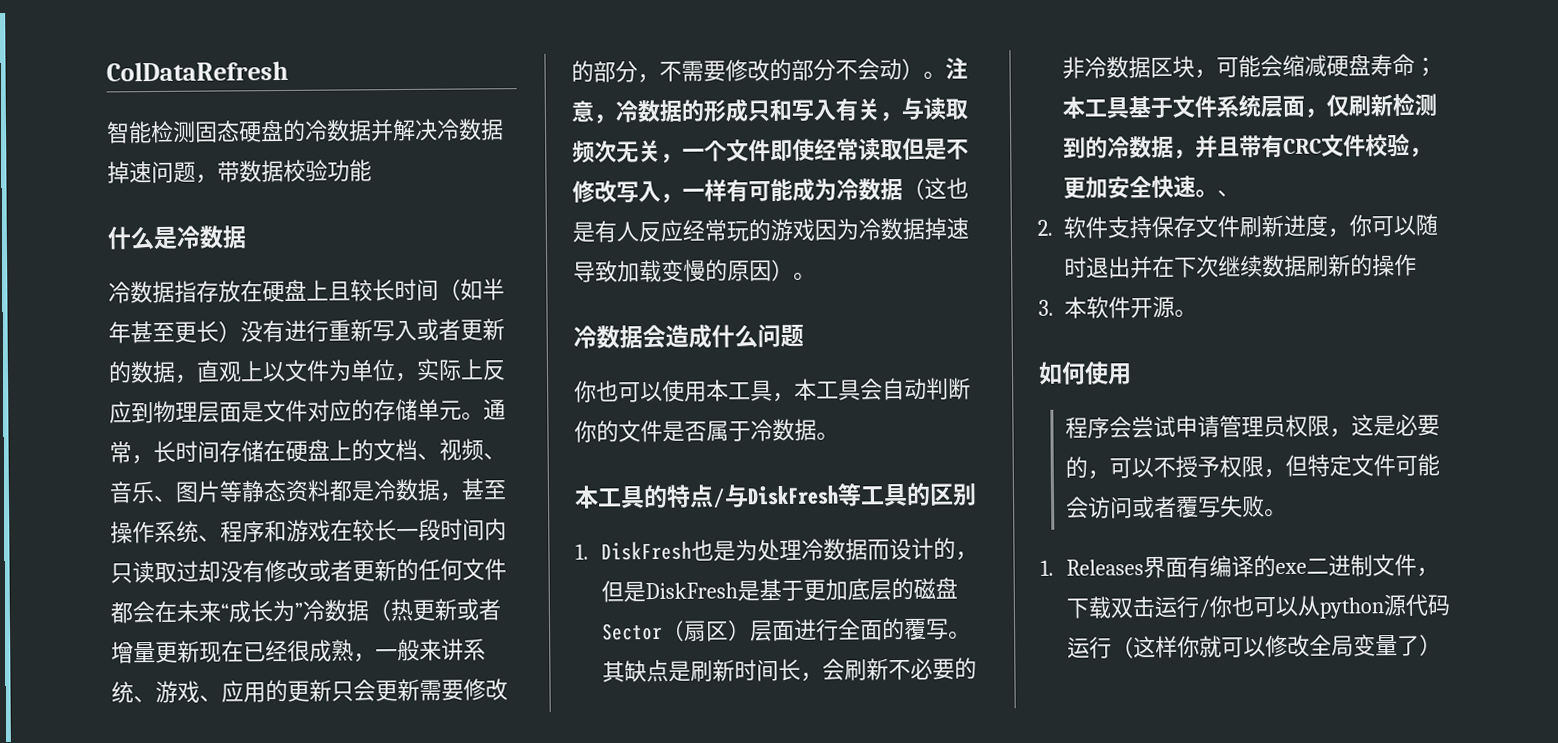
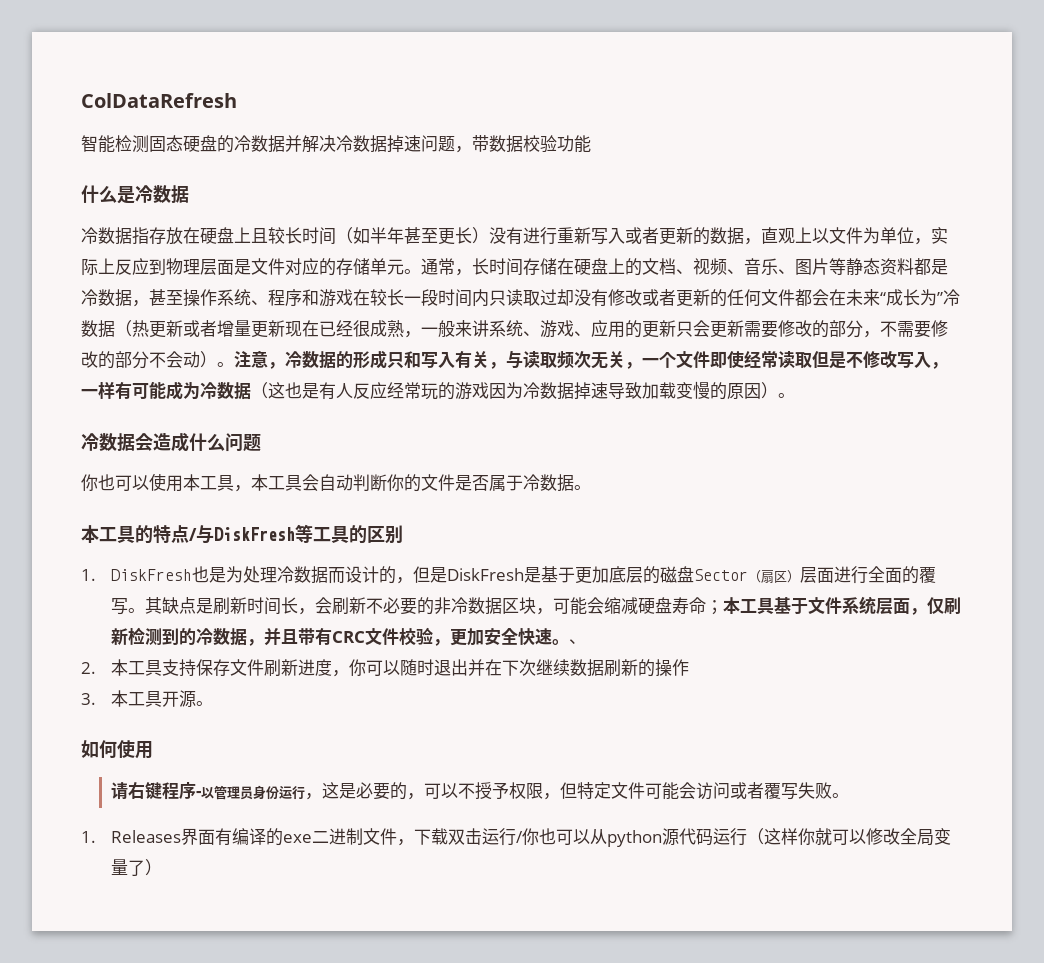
- 2.软件支持保存文件刷新进度，你可以随时退出并在下次继续数据刷新的操作
+ 2.本工具支持保存文件刷新进度，你可以随时退出并在下次继续数据刷新的操作
- 3.本软件开源。
+ 3.本工具开源。
- 程序会尝试申请管理员权限，这是必要的，可以不授予权限，但特定文件可能会访问或者覆写失败。
+ 请右键程序-以管理员身份运行，这是必要的，可以不授予权限，但特定文件可能会访问或者覆写失败。

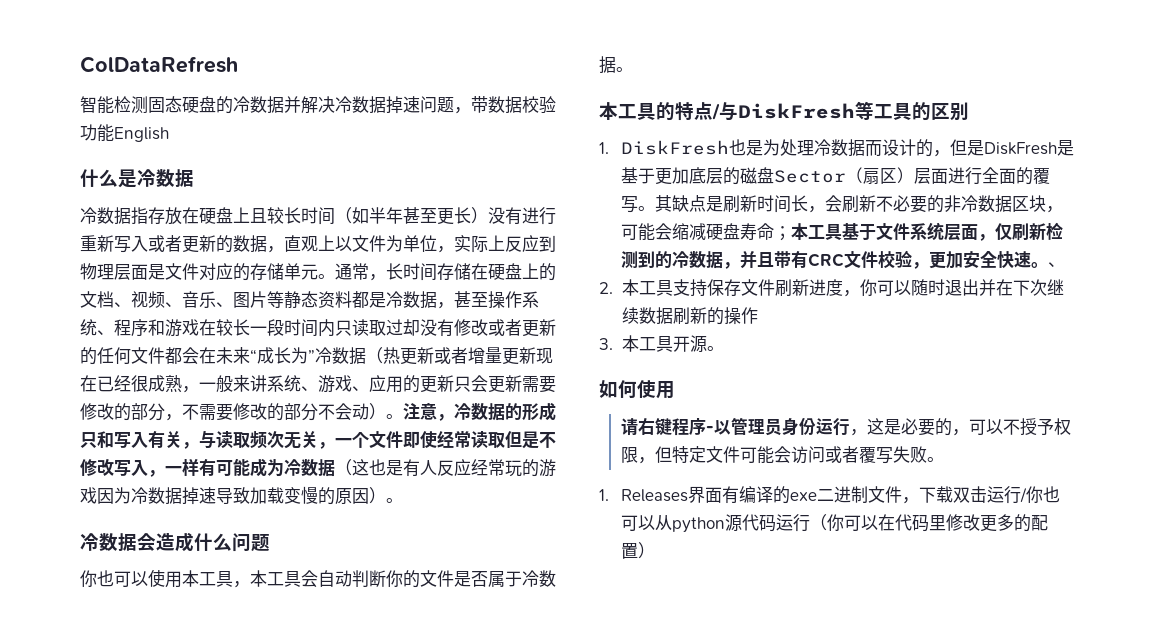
- 智能检测固态硬盘的冷数据并解决冷数据掉速问题，带数据校验功能
+ 智能检测固态硬盘的冷数据并解决冷数据掉速问题，带数据校验功能English
- 1. Releases界面有编译的exe二进制文件，下载双击运行/你也可以从python源代码运行（这样你就可以修改全局变量了）
+ 1. Releases界面有编译的exe二进制文件，下载双击运行/你也可以从python源代码运行（你可以在代码里修改更多的配置）

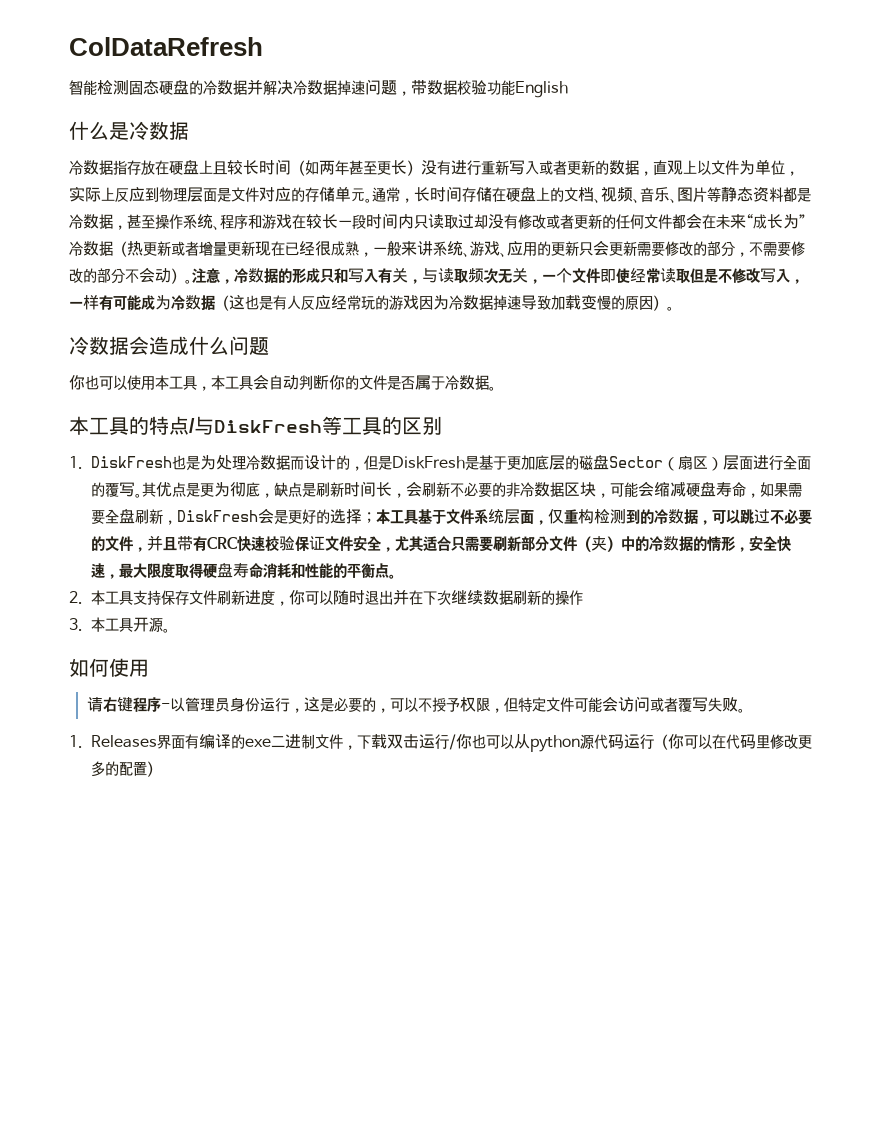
- 冷数据指存放在硬盘上且较长时间（如半年甚至更长）没有进行重新写入或者更新的数据，直观上以文件为单位，实际上反应到物理层面是文件对应的存储单元。
+ 冷数据指存放在硬盘上且较长时间（如两年甚至更长）没有进行重新写入或者更新的数据，直观上以文件为单位，实际上反应到物理层面是文件对应的存储单元。
- 其缺点是刷新时间长，会刷新不必要的非冷数据区块，可能会缩减硬盘寿命；本工具基于文件系统层面，仅刷新检测到的冷数据，并且带有CRC文件校验，更加安全快速。、
+ 其优点是更为彻底，缺点是刷新时间长，会刷新不必要的非冷数据区块，可能会缩减硬盘寿命，如果需要全盘刷新，DiskFresh会是更好的选择；本工具基于文件系统层面，仅重构检测到的冷数据，可以跳过不必要的文件，并且带有CRC快速校验保证文件安全，尤其适合只需要刷新部分文件（夹）中的冷数据的情形，安全快速，最大限度取得硬盘寿命消耗和性能的平衡点。

